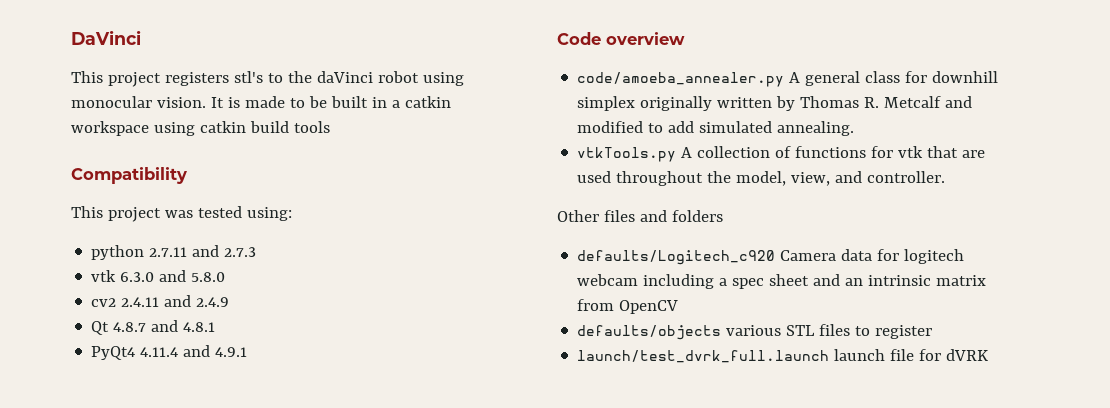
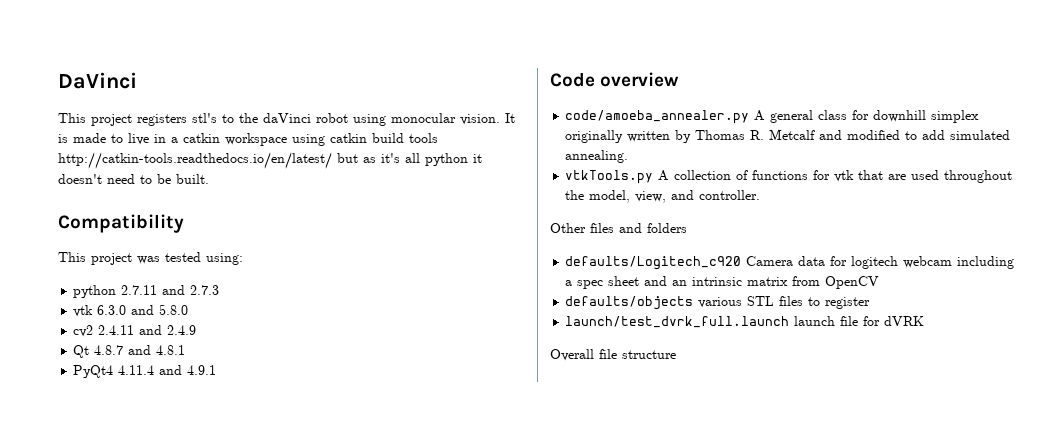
- It is made to be built in a catkin workspace using catkin build tools
+ It is made to live in a catkin workspace using catkin build tools http://catkin-tools.readthedocs.io/en/latest/ but as it's all python it doesn't need to be built.
+ Overall file structure

